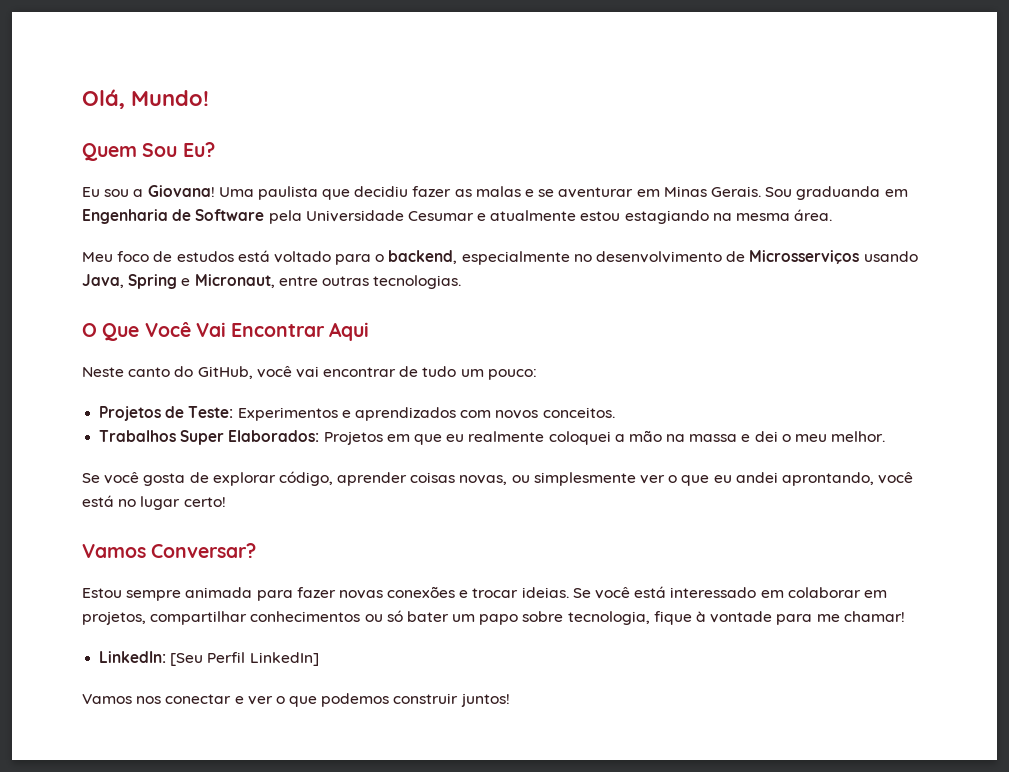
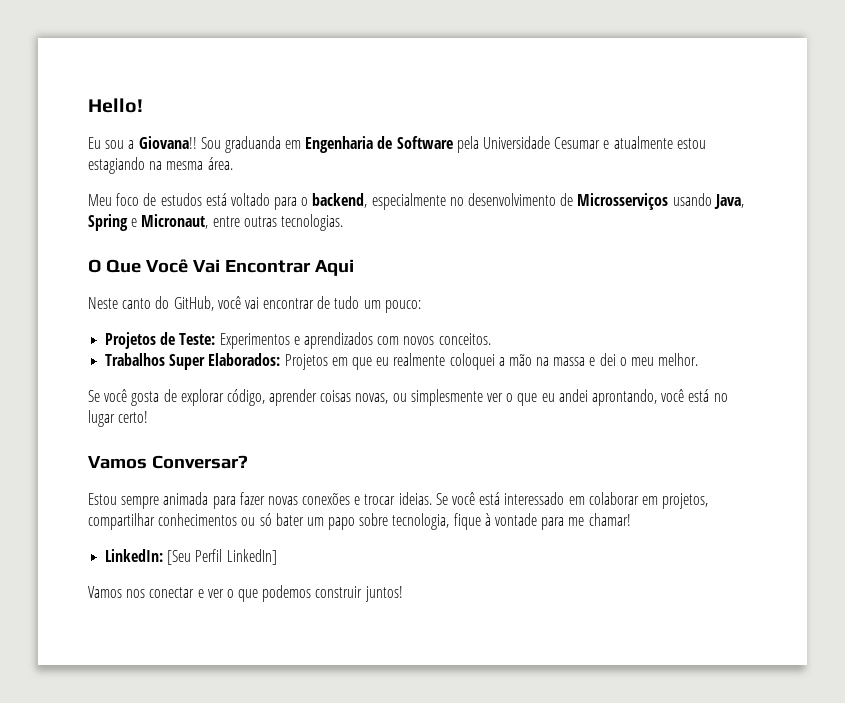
- Olá, Mundo!
- Quem Sou Eu?
- Eu sou a Giovana! Uma paulista que decidiu fazer as malas e se aventurar em Minas Gerais.
+ Hello!
+ Eu sou a Giovana!!

